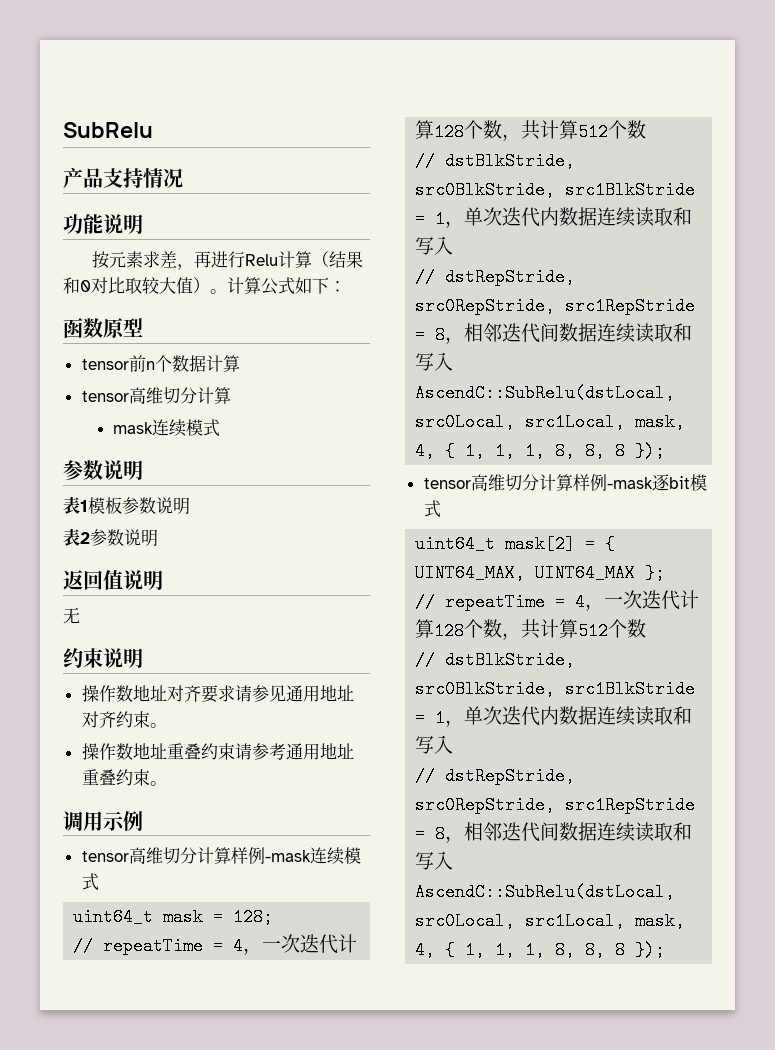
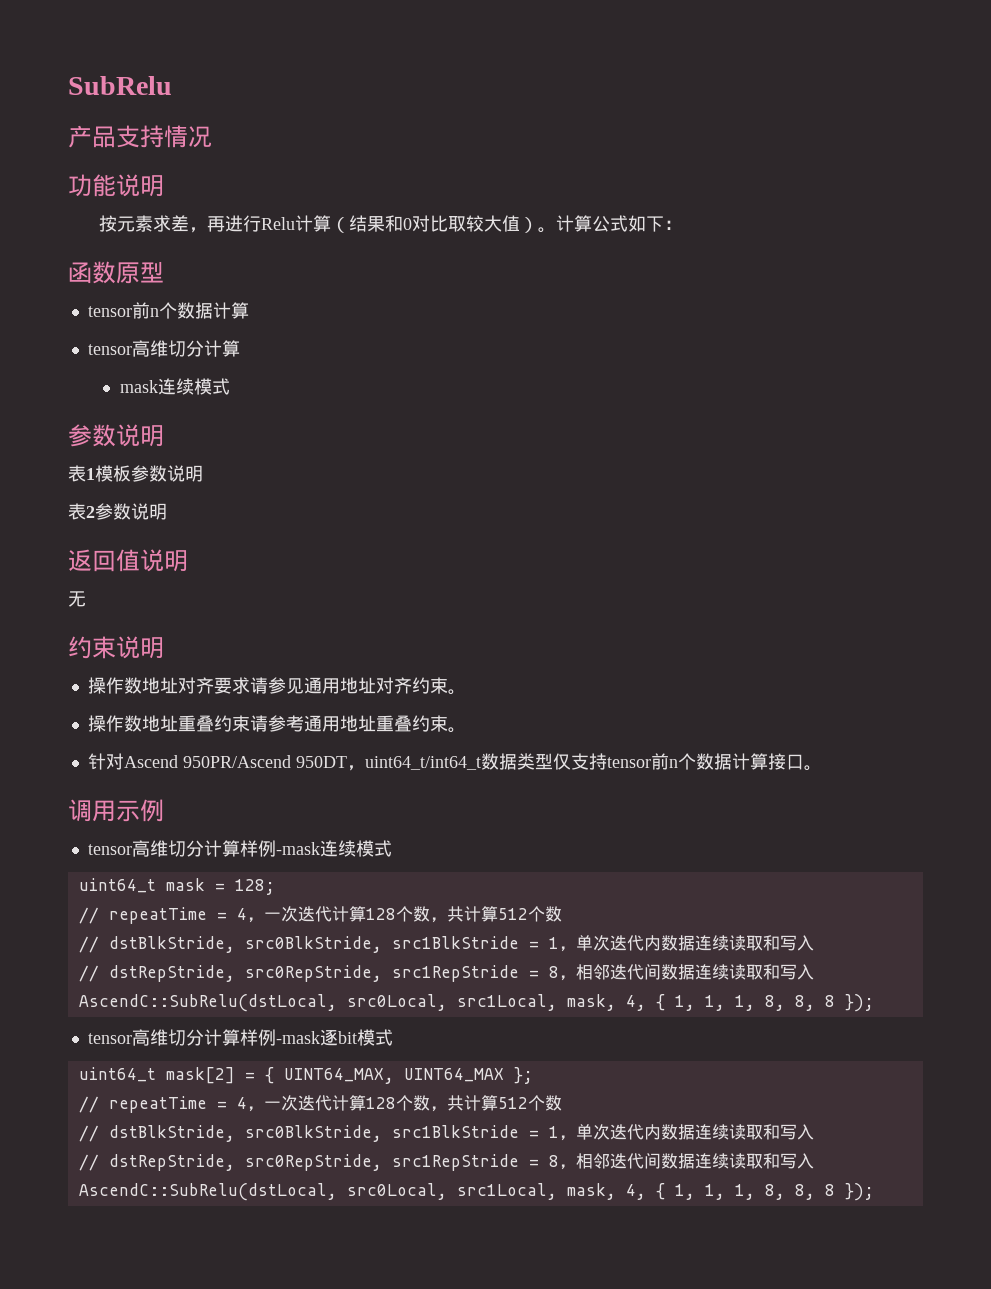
+ 针对Ascend 950PR/Ascend 950DT，uint64_t/int64_t数据类型仅支持tensor前n个数据计算接口。

